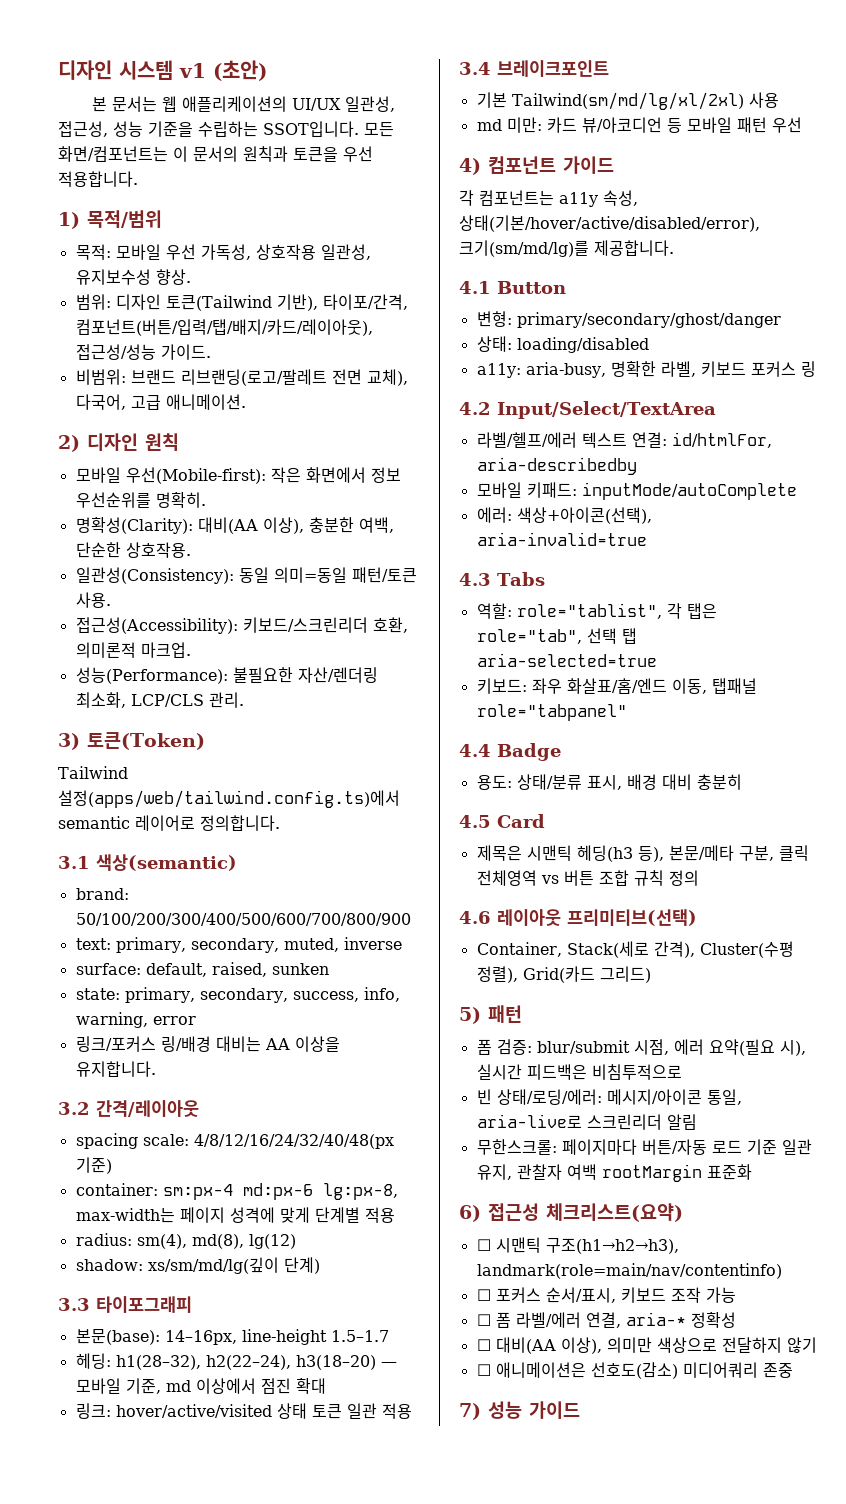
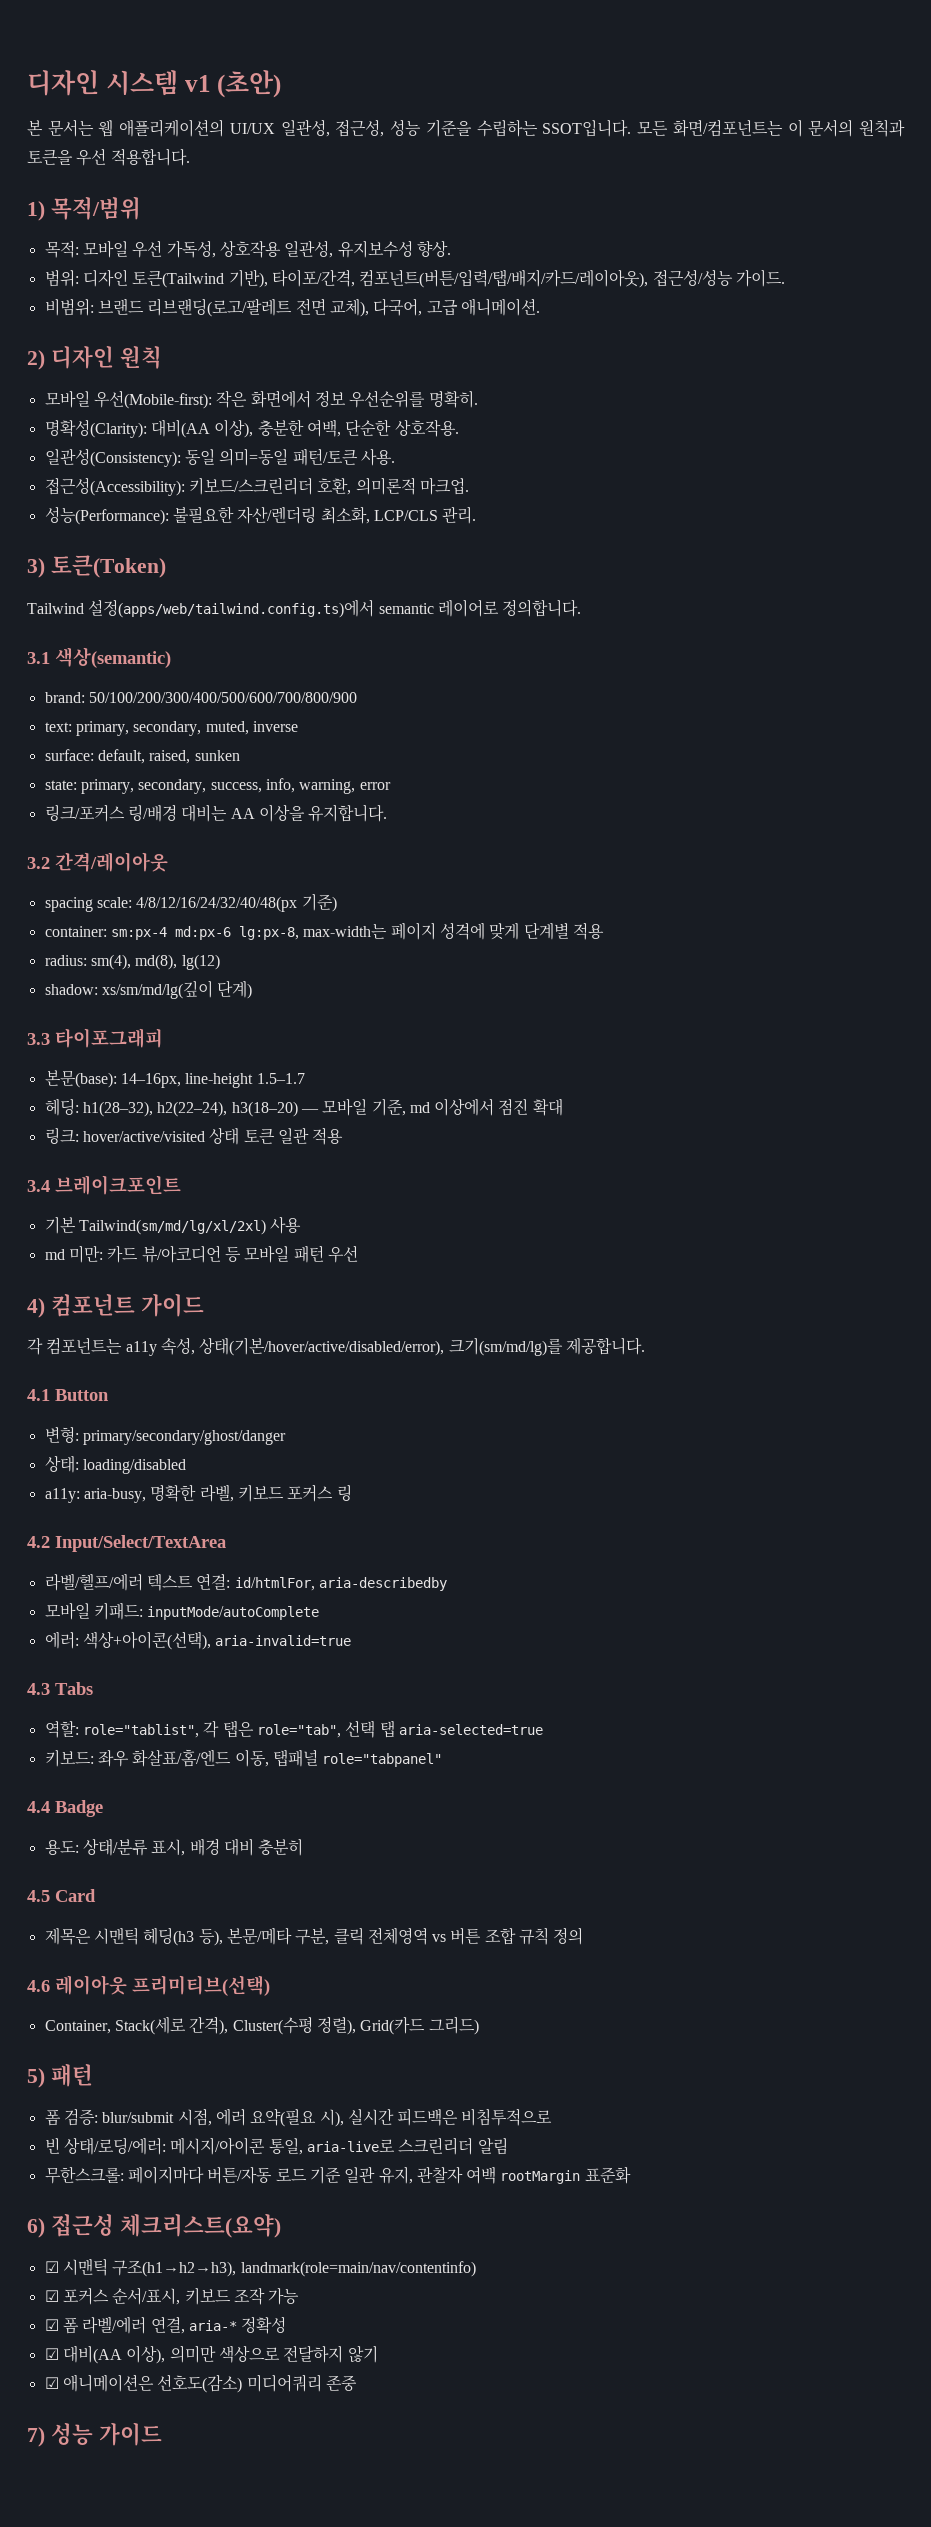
- ☐ 시맨틱 구조(h1→h2→h3), landmark(role=main/nav/contentinfo)
+ ☑ 시맨틱 구조(h1→h2→h3), landmark(role=main/nav/contentinfo)
- ☐ 포커스 순서/표시, 키보드 조작 가능
+ ☑ 포커스 순서/표시, 키보드 조작 가능
- ☐ 폼 라벨/에러 연결, aria-* 정확성
+ ☑ 폼 라벨/에러 연결, aria-* 정확성
- ☐ 대비(AA 이상), 의미만 색상으로 전달하지 않기
+ ☑ 대비(AA 이상), 의미만 색상으로 전달하지 않기
- ☐ 애니메이션은 선호도(감소) 미디어쿼리 존중
+ ☑ 애니메이션은 선호도(감소) 미디어쿼리 존중

